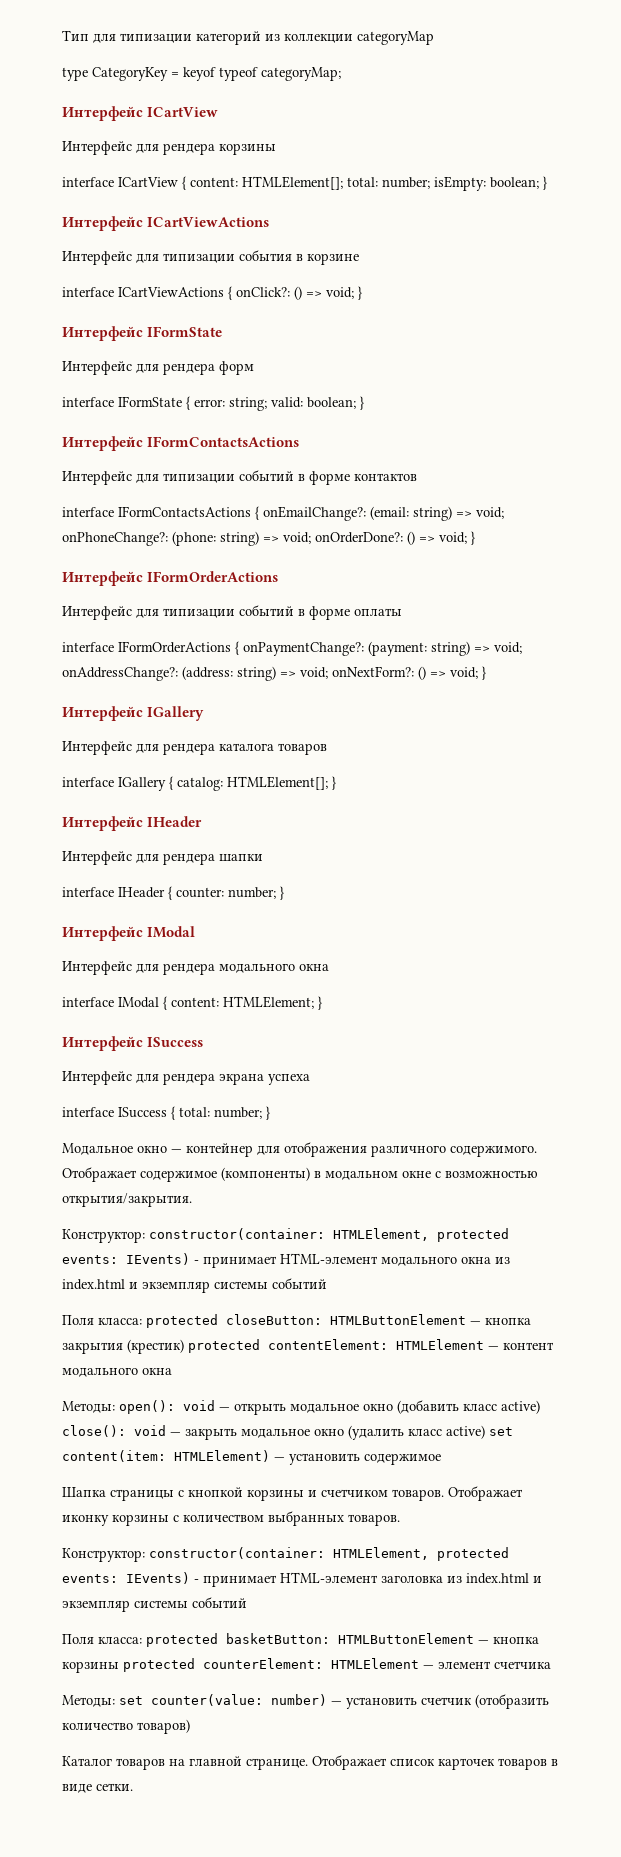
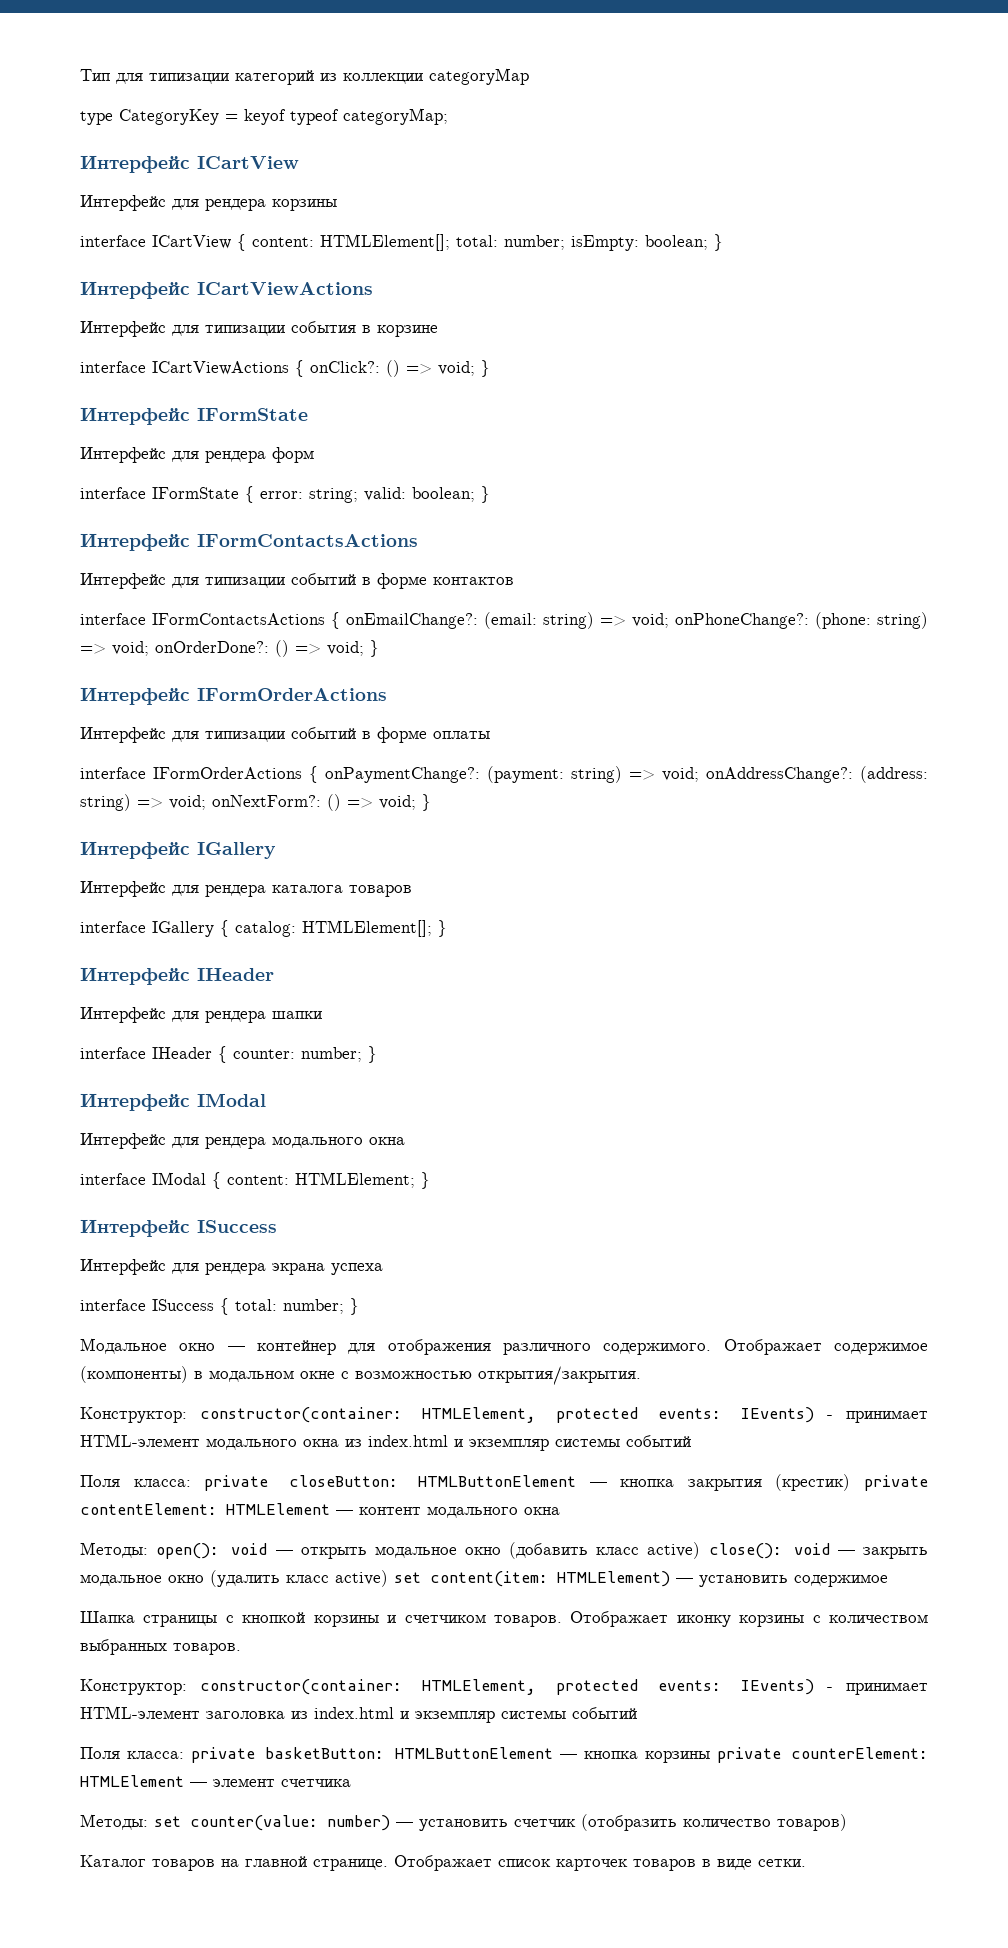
- Поля класса: protected closeButton: HTMLButtonElement — кнопка закрытия (крестик) protected contentElement: HTMLElement — контент модального окна
+ Поля класса: private closeButton: HTMLButtonElement — кнопка закрытия (крестик) private contentElement: HTMLElement — контент модального окна
- Поля класса: protected basketButton: HTMLButtonElement — кнопка корзины protected counterElement: HTMLElement — элемент счетчика
+ Поля класса: private basketButton: HTMLButtonElement — кнопка корзины private counterElement: HTMLElement — элемент счетчика

